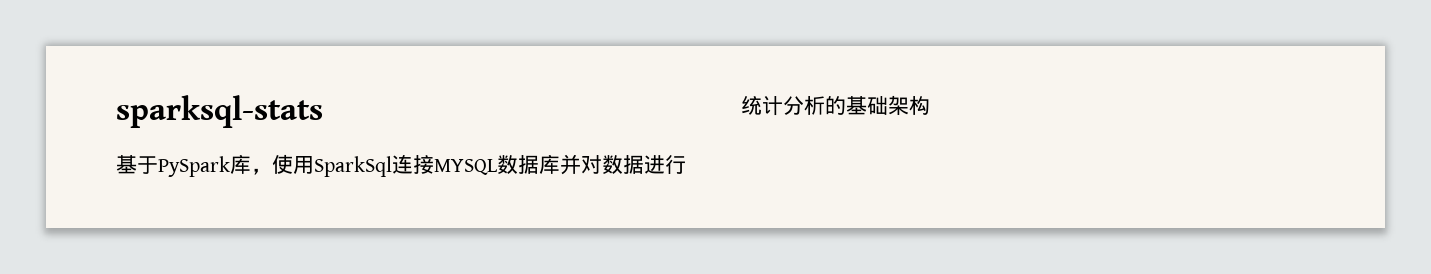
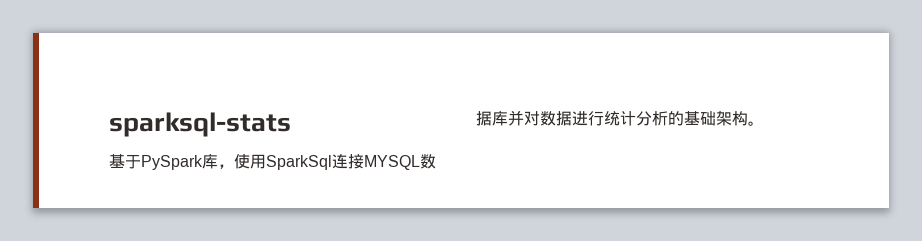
- 基于PySpark库，使用SparkSql连接MYSQL数据库并对数据进行统计分析的基础架构
+ 基于PySpark库，使用SparkSql连接MYSQL数据库并对数据进行统计分析的基础架构。

